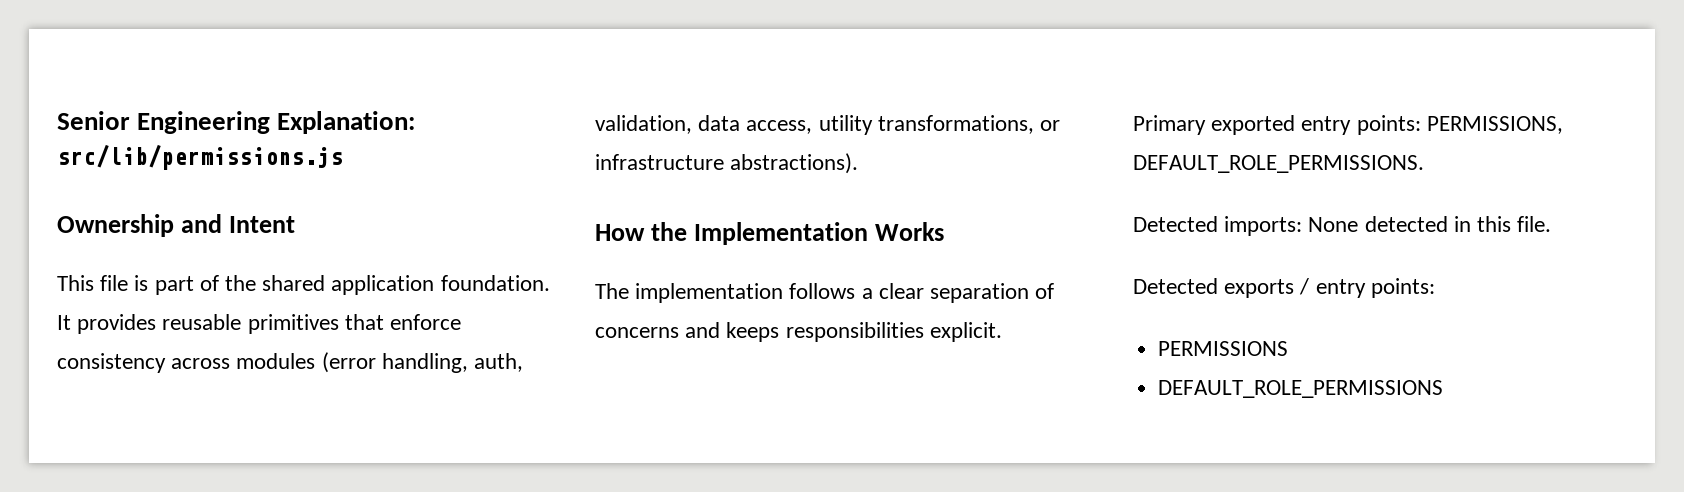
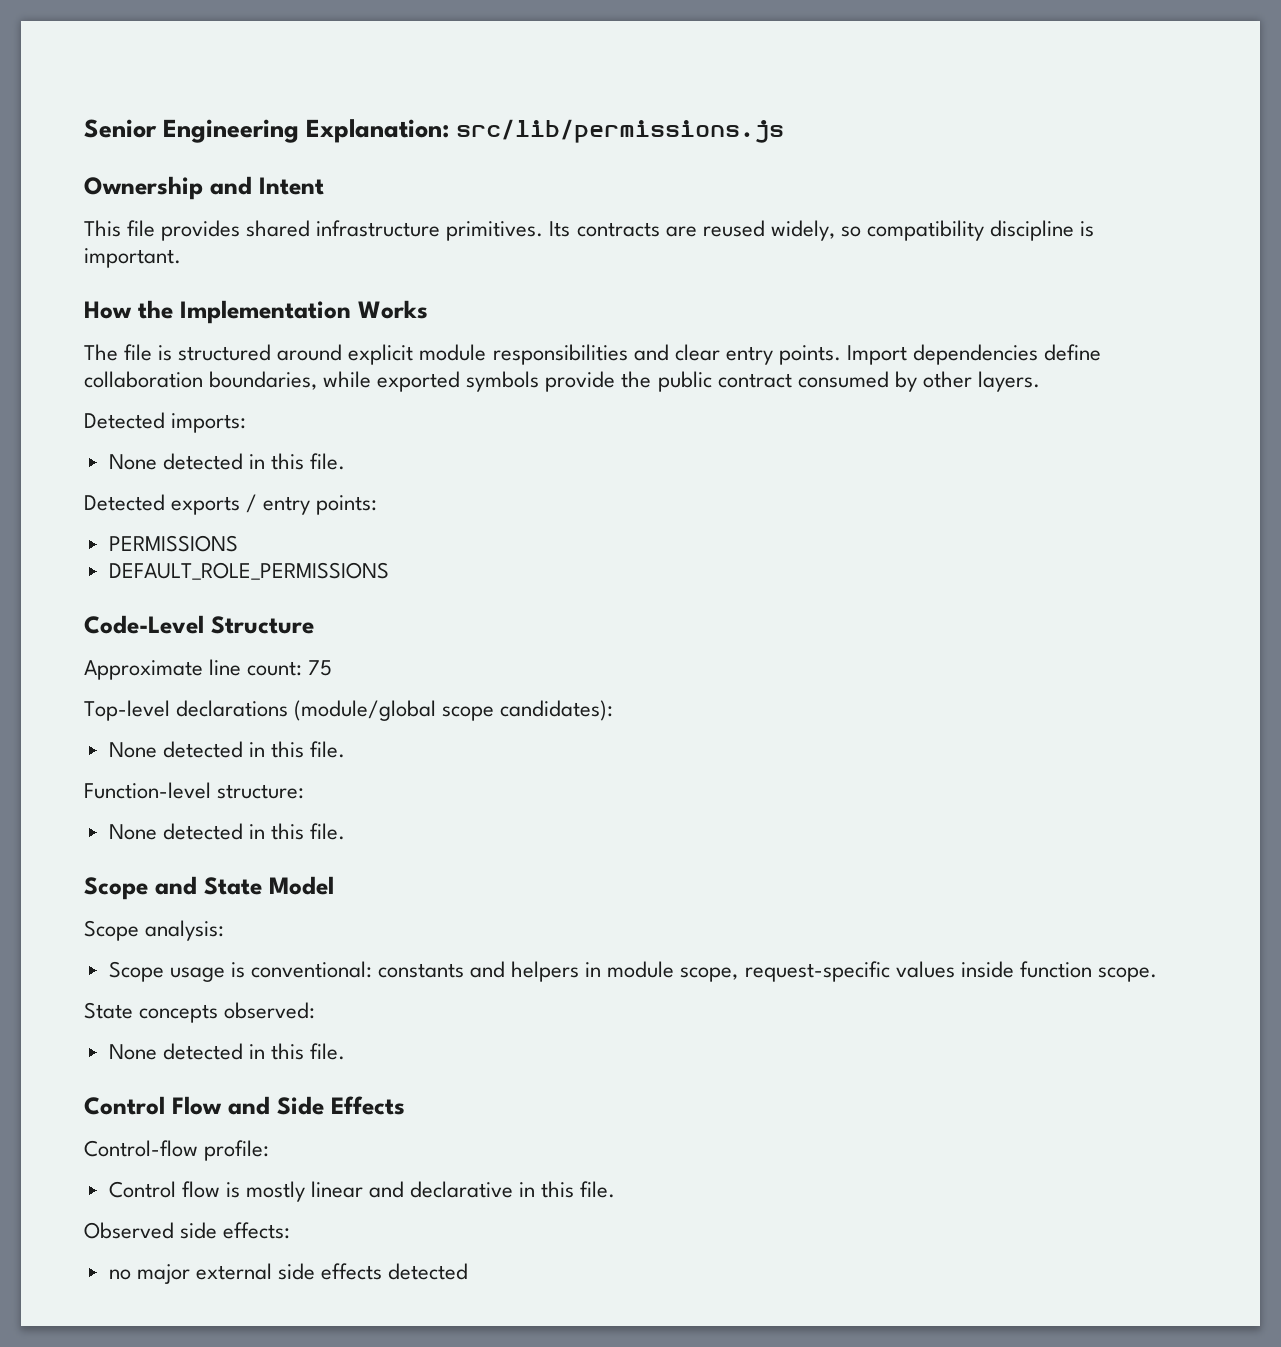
- This file is part of the shared application foundation. It provides reusable primitives that enforce consistency across modules (error handling, auth, validation, data access, utility transformations, or infrastructure abstractions).
+ This file provides shared infrastructure primitives. Its contracts are reused widely, so compatibility discipline is important.
- The implementation follows a clear separation of concerns and keeps responsibilities explicit.
- Primary exported entry points: PERMISSIONS, DEFAULT_ROLE_PERMISSIONS.
+ The file is structured around explicit module responsibilities and clear entry points. Import dependencies define collaboration boundaries, while exported symbols provide the public contract consumed by other layers.
- Detected imports: None detected in this file.
+ Detected imports:
+ None detected in this file.
+ Code-Level Structure
+ Approximate line count: 75
+ Top-level declarations (module/global scope candidates):
+ None detected in this file.
+ Function-level structure:
+ None detected in this file.
+ Scope and State Model
+ Scope analysis:
+ Scope usage is conventional: constants and helpers in module scope, request-specific values inside function scope.
+ State concepts observed:
+ None detected in this file.
+ Control Flow and Side Effects
+ Control-flow profile:
+ Control flow is mostly linear and declarative in this file.
+ Observed side effects:
+ no major external side effects detected

